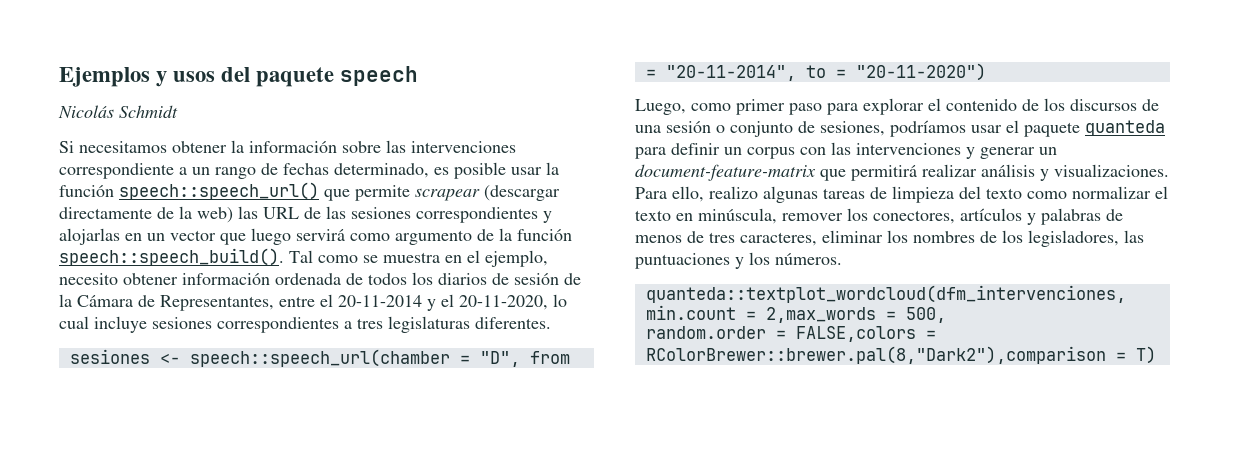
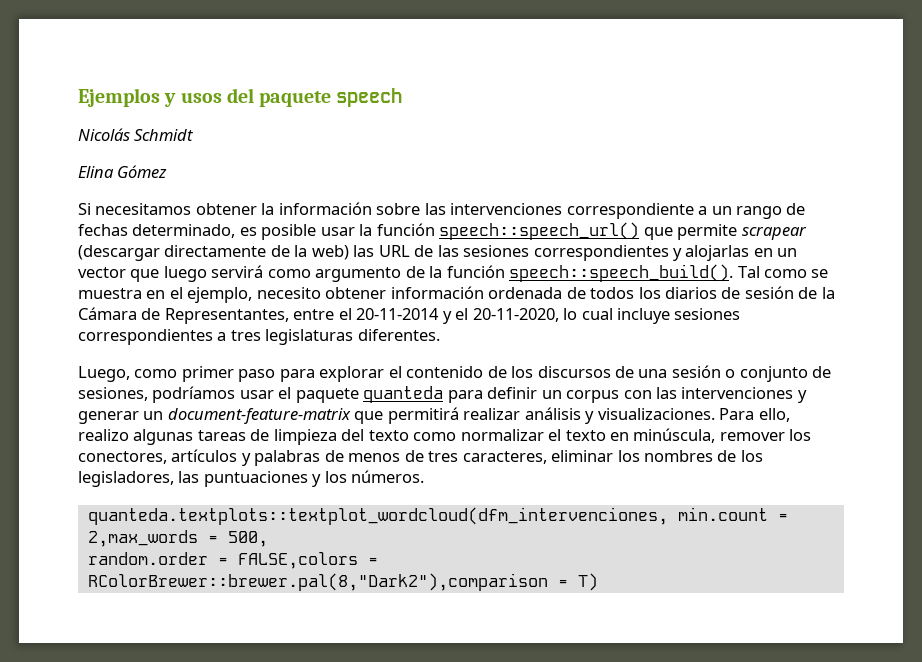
+ Elina Gómez
- sesiones <- speech::speech_url(chamber = "D", from = "20-11-2014", to = "20-11-2020")
- quanteda::textplot_wordcloud(dfm_intervenciones, min.count = 2,max_words = 500,
+ quanteda.textplots::textplot_wordcloud(dfm_intervenciones, min.count = 2,max_words = 500,

